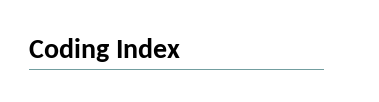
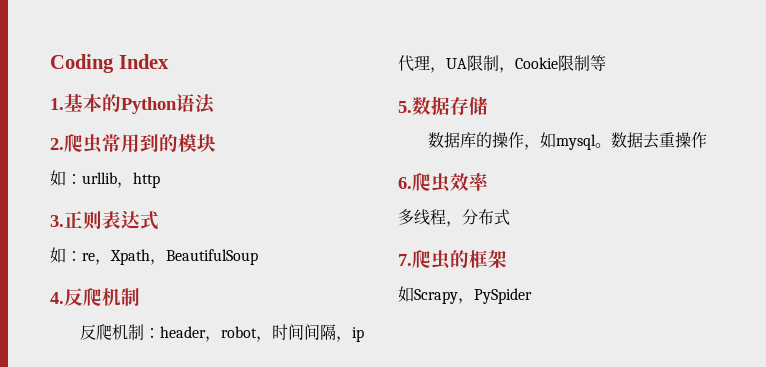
+ 1.基本的Python语法
+ 2.爬虫常用到的模块
+ 如：urllib，http
+ 3.正则表达式
+ 如：re，Xpath，BeautifulSoup
+ 4.反爬机制
+ 反爬机制：header，robot，时间间隔，ip代理，UA限制，Cookie限制等
+ 5.数据存储
+ 数据库的操作，如mysql。数据去重操作
+ 6.爬虫效率
+ 多线程，分布式
+ 7.爬虫的框架
+ 如Scrapy，PySpider

